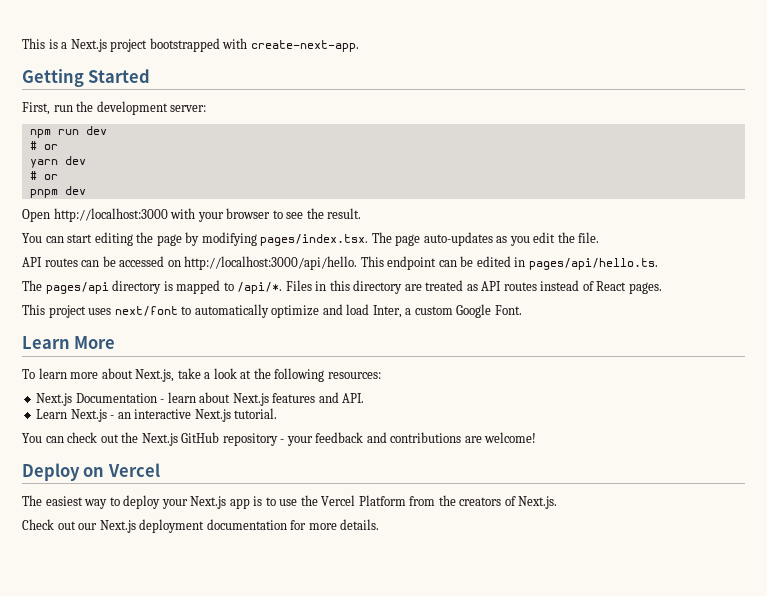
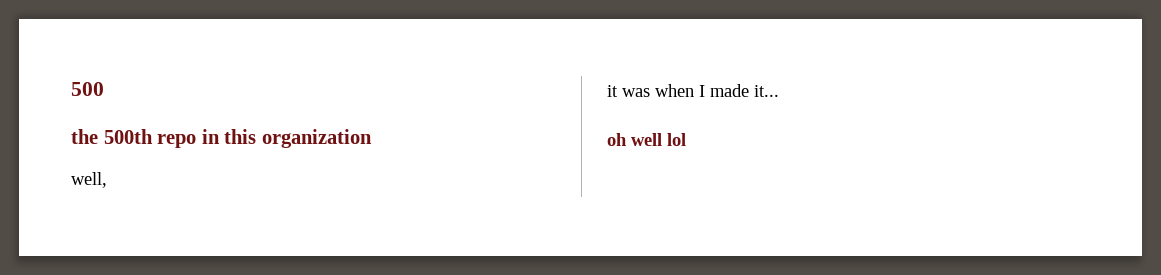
- This is a Next.js project bootstrapped with create-next-app.
- Getting Started
- First, run the development server:
- npm run dev
- # or
- yarn dev
- # or
- pnpm dev
- Open http://localhost:3000 with your browser to see the result.
- You can start editing the page by modifying pages/index.tsx. The page auto-updates as you edit the file.
- API routes can be accessed on http://localhost:3000/api/hello. This endpoint can be edited in pages/api/hello.ts.
- The pages/api directory is mapped to /api/*. Files in this directory are treated as API routes instead of React pages.
- This project uses next/font to automatically optimize and load Inter, a custom Google Font.
- Learn More
- To learn more about Next.js, take a look at the following resources:
- Next.js Documentation - learn about Next.js features and API.
- Learn Next.js - an interactive Next.js tutorial.
- You can check out the Next.js GitHub repository - your feedback and contributions are welcome!
- Deploy on Vercel
- The easiest way to deploy your Next.js app is to use the Vercel Platform from the creators of Next.js.
- Check out our Next.js deployment documentation for more details.
+ 500
+ the 500th repo in this organization
+ well,
+ it was when I made it...
+ oh well lol

